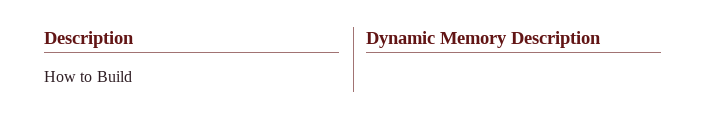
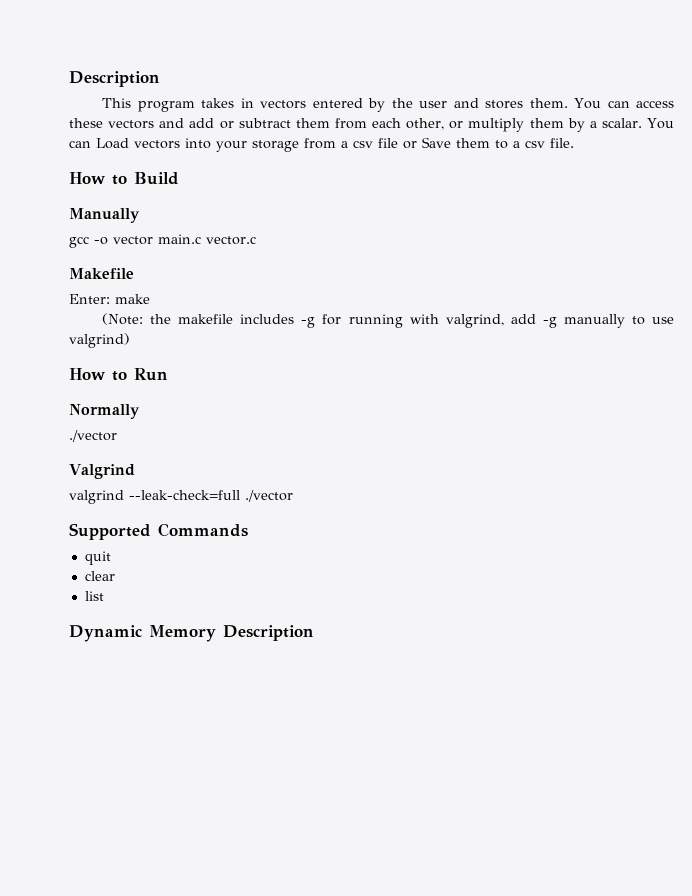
+ This program takes in vectors entered by the user and stores them. You can access these vectors and add or subtract them from each other, or multiply them by a scalar. You can Load vectors into your storage from a csv file or Save them to a csv file.
  How to Build
+ Manually
+ gcc -o vector main.c vector.c
+ Makefile
+ Enter: make
+ (Note: the makefile includes -g for running with valgrind, add -g manually to use valgrind)
+ How to Run
+ Normally
+ ./vector
+ Valgrind
+ valgrind --leak-check=full ./vector
+ Supported Commands
+ quit
+ clear
+ list

